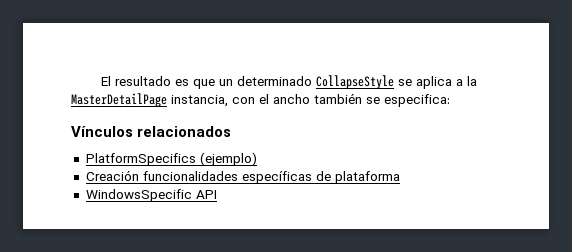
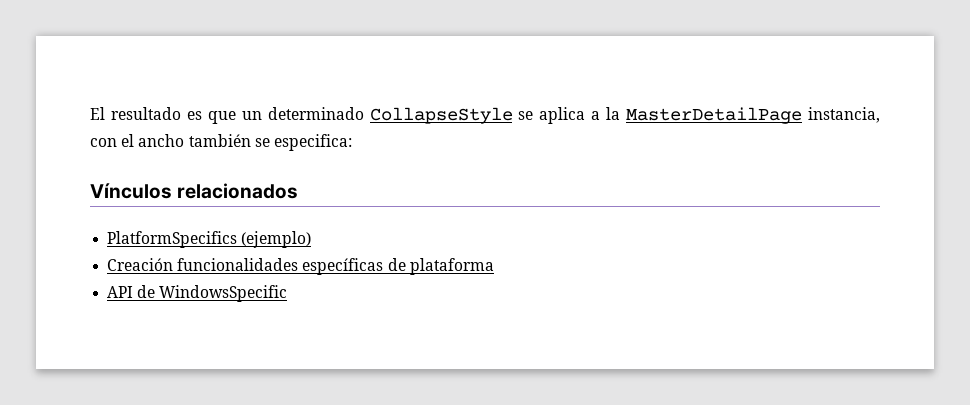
- WindowsSpecific API
+ API de WindowsSpecific

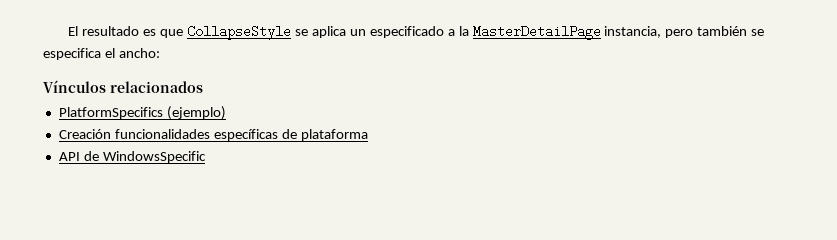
- El resultado es que un determinado CollapseStyle se aplica a la MasterDetailPage instancia, con el ancho también se especifica:
+ El resultado es que CollapseStyle se aplica un especificado a la MasterDetailPage instancia, pero también se especifica el ancho:

